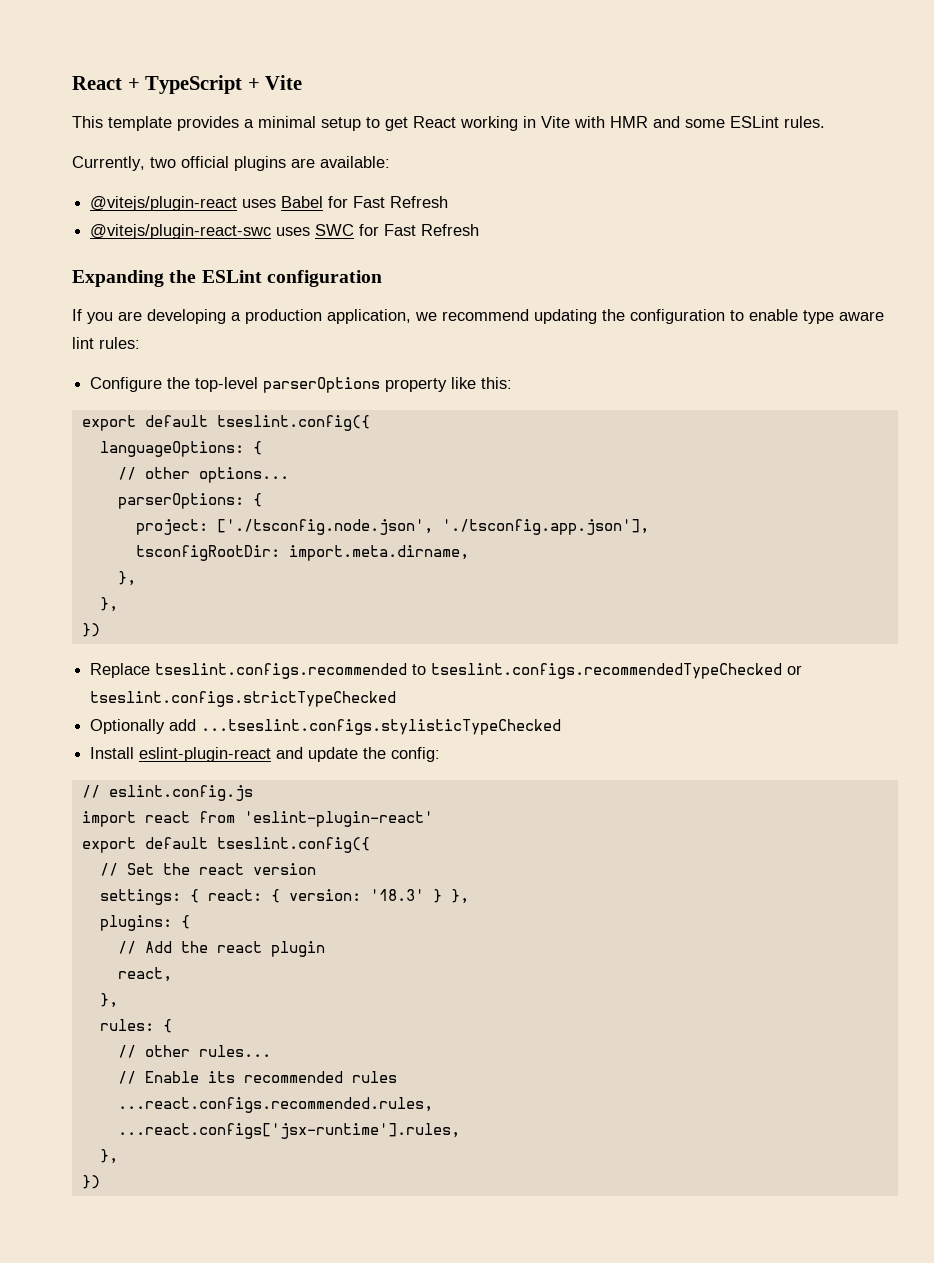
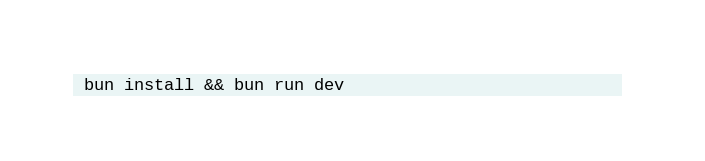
- React + TypeScript + Vite
- This template provides a minimal setup to get React working in Vite with HMR and some ESLint rules.
- Currently, two official plugins are available:
- @vitejs/plugin-react uses Babel for Fast Refresh
- @vitejs/plugin-react-swc uses SWC for Fast Refresh
- Expanding the ESLint configuration
- If you are developing a production application, we recommend updating the configuration to enable type aware lint rules:
- Configure the top-level parserOptions property like this:
- export default tseslint.config({
- languageOptions: {
- // other options...
- parserOptions: {
- project: ['./tsconfig.node.json', './tsconfig.app.json'],
- tsconfigRootDir: import.meta.dirname,
- },
- },
- })
- Replace tseslint.configs.recommended to tseslint.configs.recommendedTypeChecked or tseslint.configs.strictTypeChecked
- Optionally add ...tseslint.configs.stylisticTypeChecked
- Install eslint-plugin-react and update the config:
- // eslint.config.js
- import react from 'eslint-plugin-react'
- export default tseslint.config({
- // Set the react version
- settings: { react: { version: '18.3' } },
- plugins: {
- // Add the react plugin
- react,
- },
- rules: {
- // other rules...
- // Enable its recommended rules
- ...react.configs.recommended.rules,
- ...react.configs['jsx-runtime'].rules,
- },
- })
+ bun install && bun run dev

